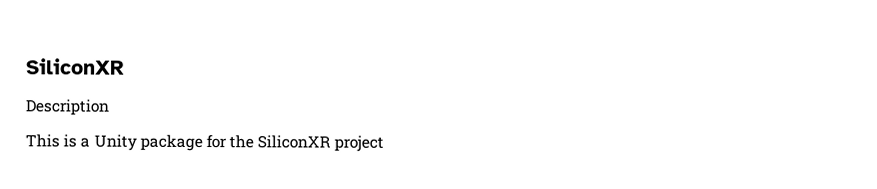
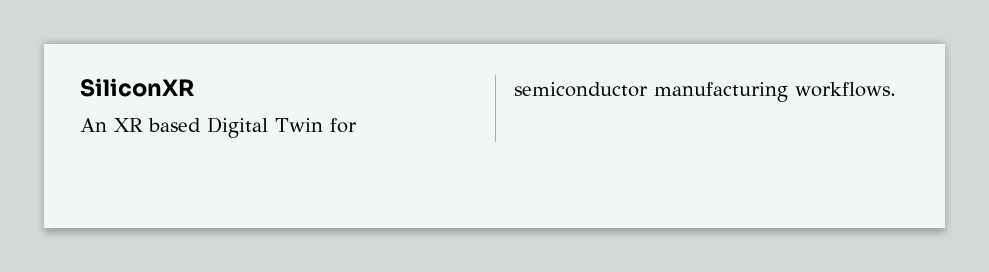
- Description
- This is a Unity package for the SiliconXR project
+ An XR based Digital Twin for semiconductor manufacturing workflows.

